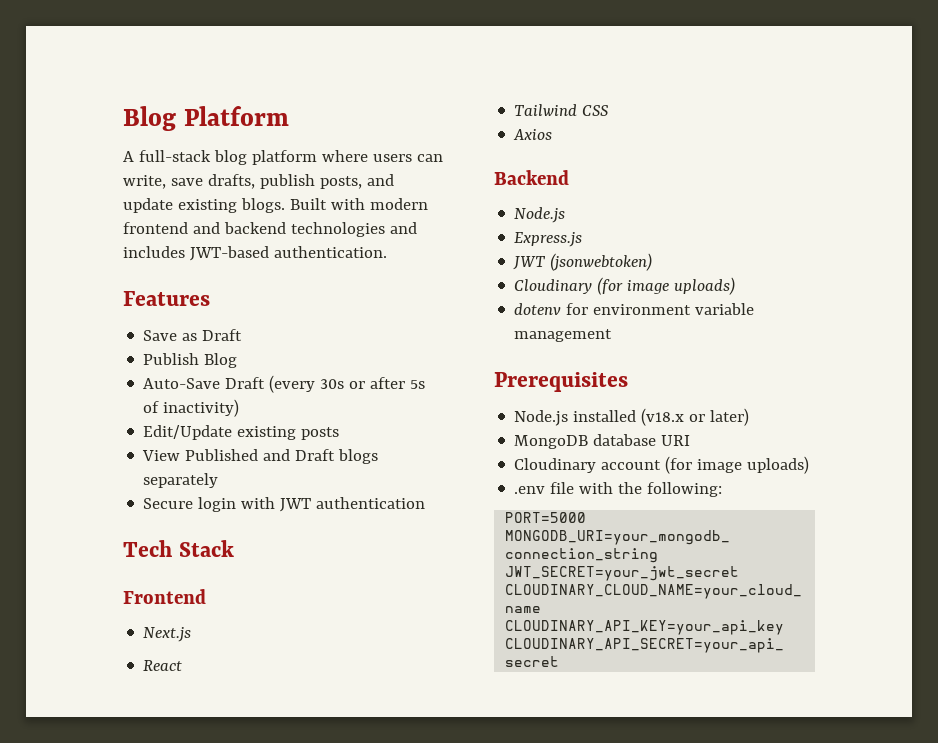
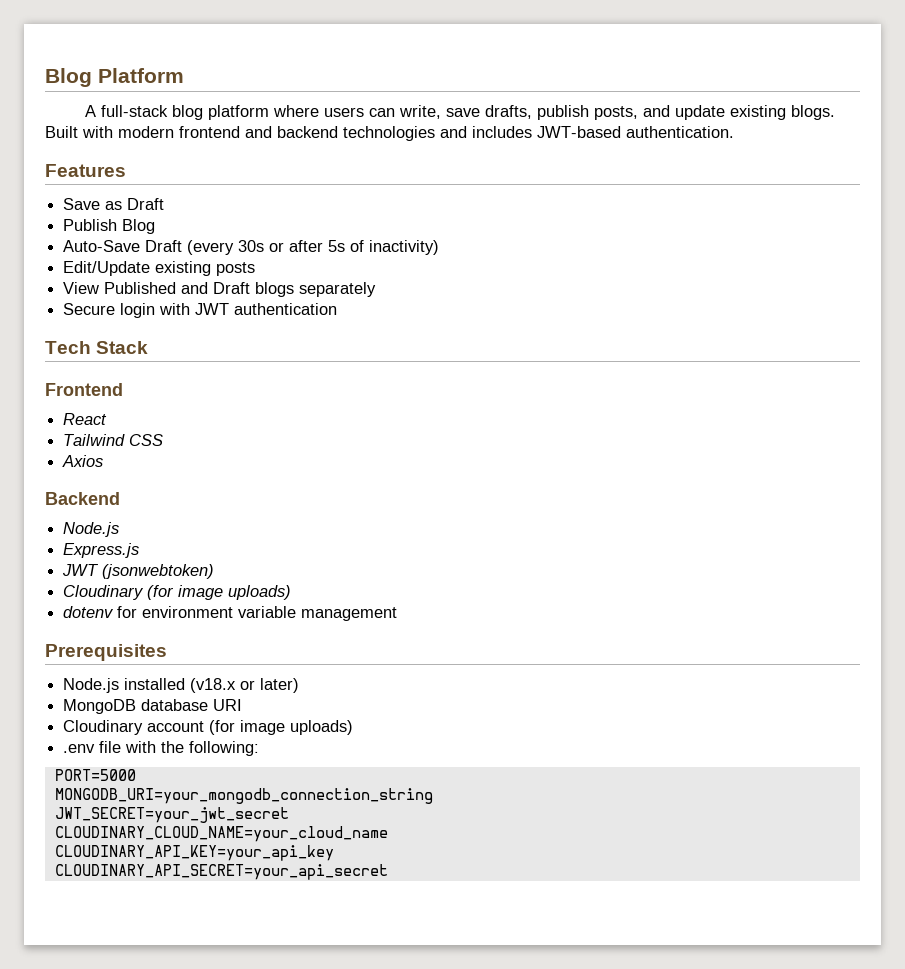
- Next.js

